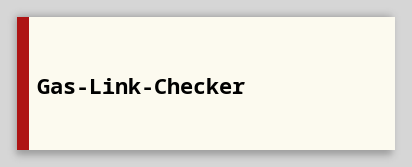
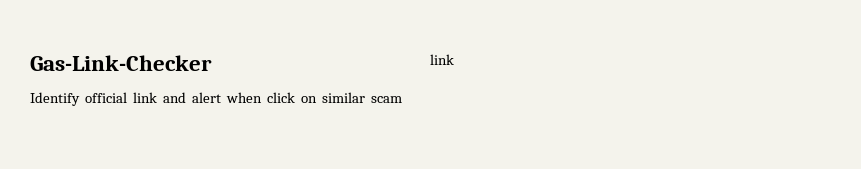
+ Identify official link and alert when click on similar scam link

